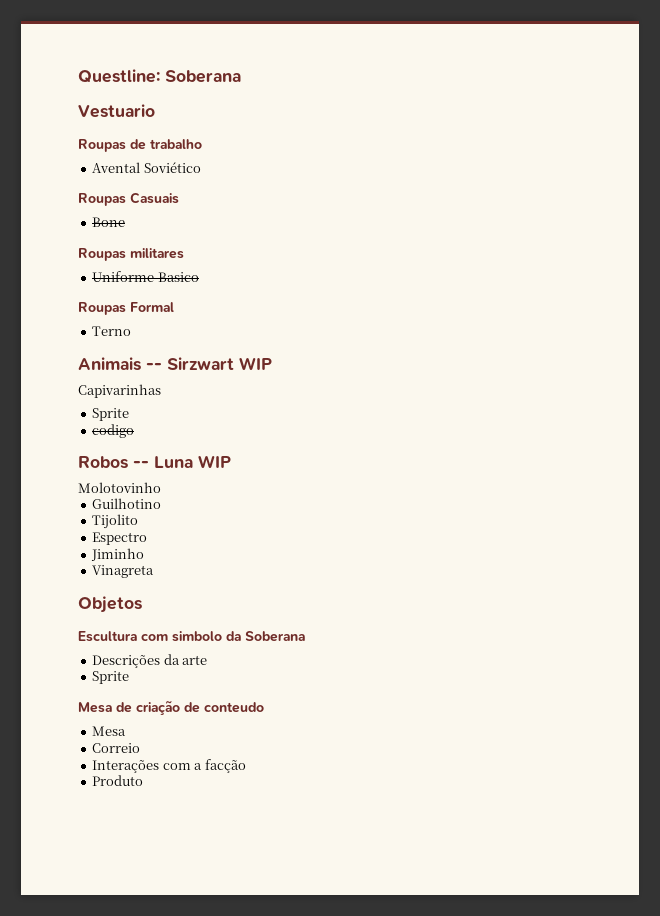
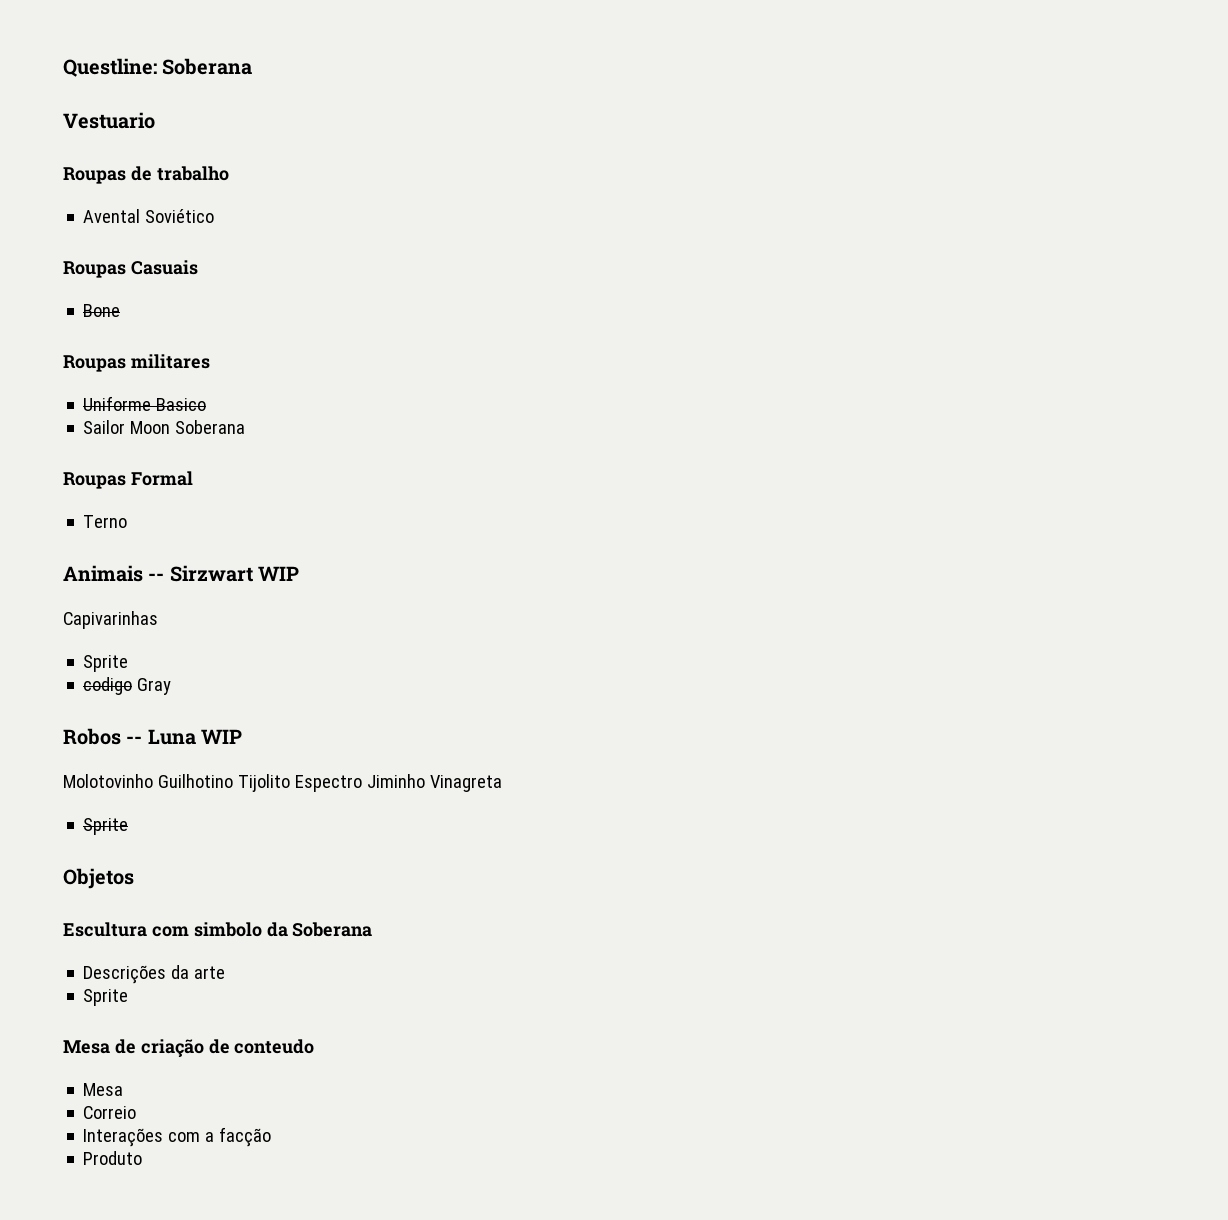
+ Sailor Moon Soberana
- codigo
+ codigo Gray
- Molotovinho
- Guilhotino
- Tijolito
- Espectro
- Jiminho
- Vinagreta
+ Molotovinho Guilhotino Tijolito Espectro Jiminho Vinagreta
+ Sprite

